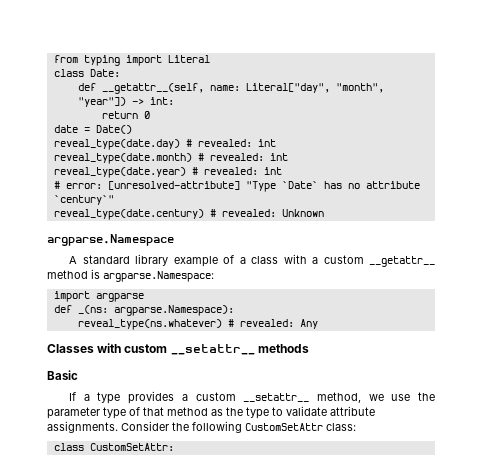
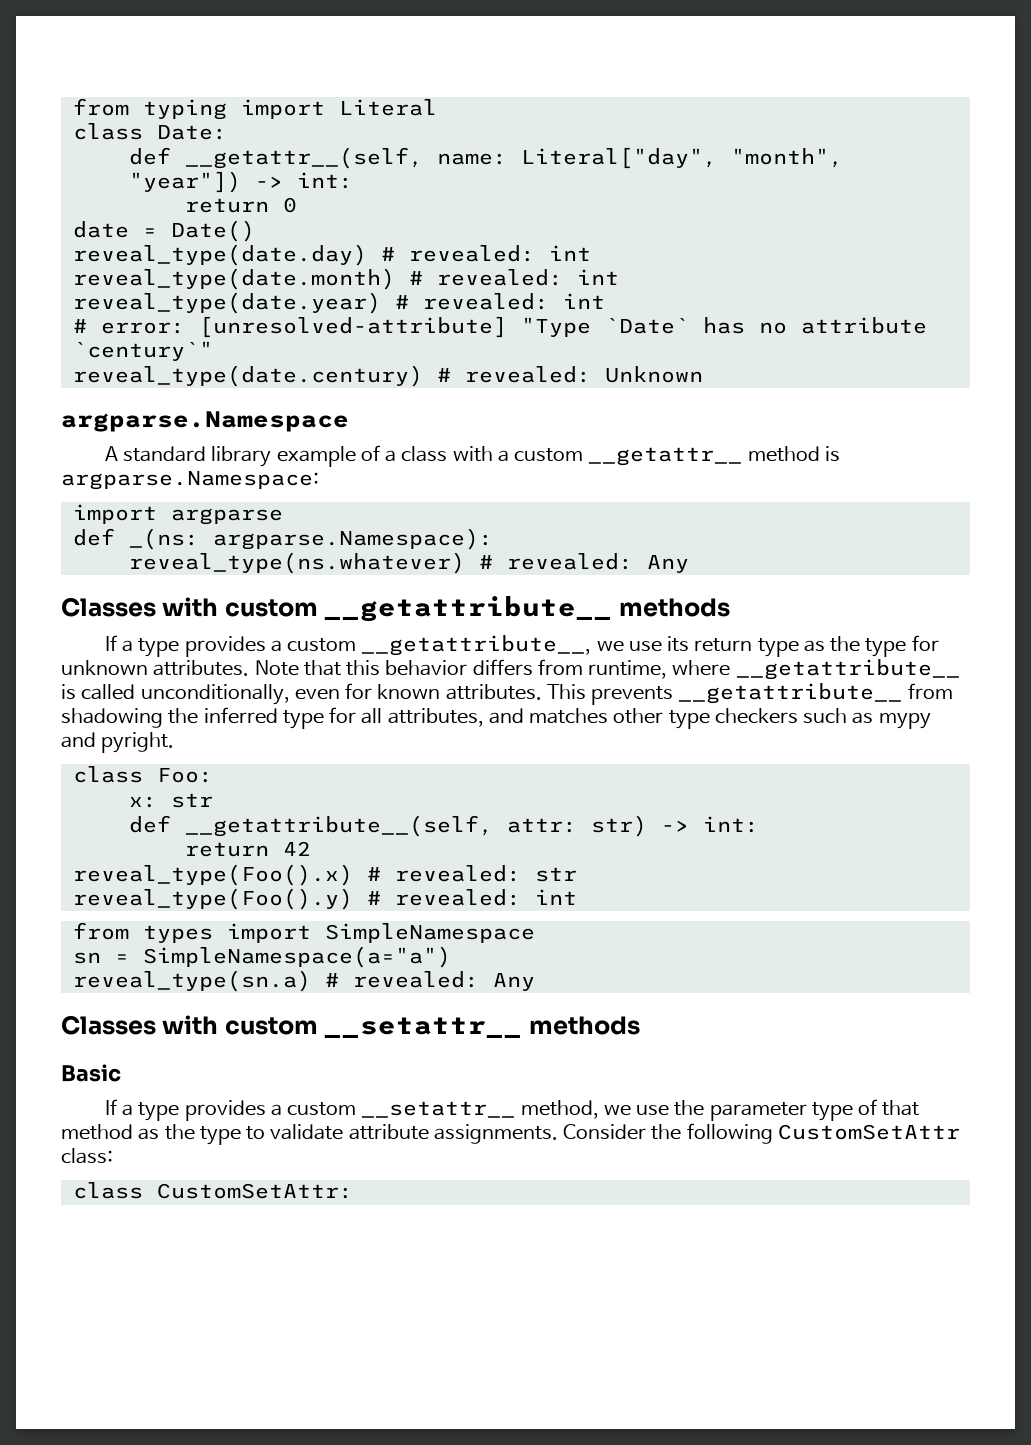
+ Classes with custom __getattribute__ methods
+ If a type provides a custom __getattribute__, we use its return type as the type for unknown attributes. Note that this behavior differs from runtime, where __getattribute__ is called unconditionally, even for known attributes. This prevents __getattribute__ from shadowing the inferred type for all attributes, and matches other type checkers such as mypy and pyright.
+ class Foo:
+ x: str
+ def __getattribute__(self, attr: str) -> int:
+ return 42
+ reveal_type(Foo().x) # revealed: str
+ reveal_type(Foo().y) # revealed: int
+ from types import SimpleNamespace
+ sn = SimpleNamespace(a="a")
+ reveal_type(sn.a) # revealed: Any

